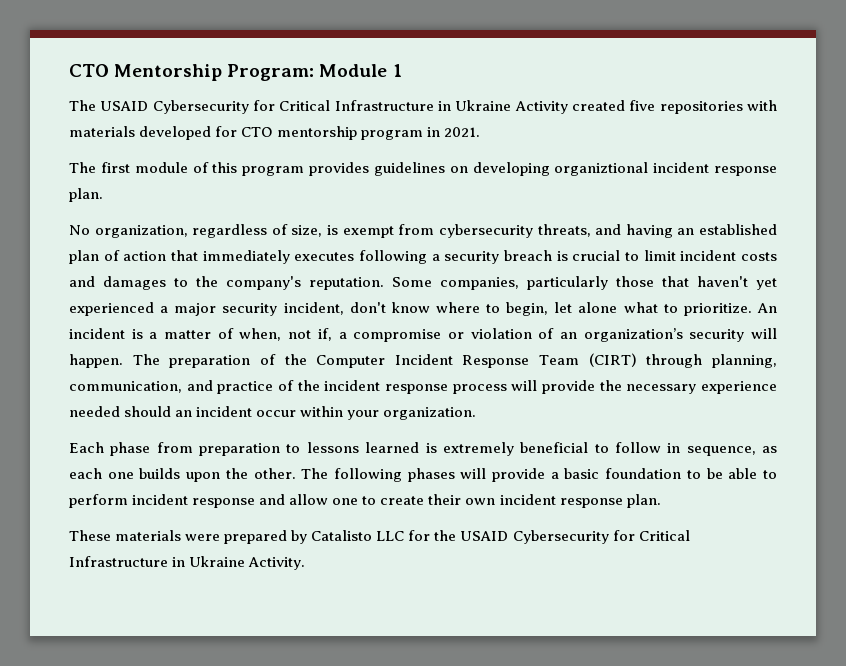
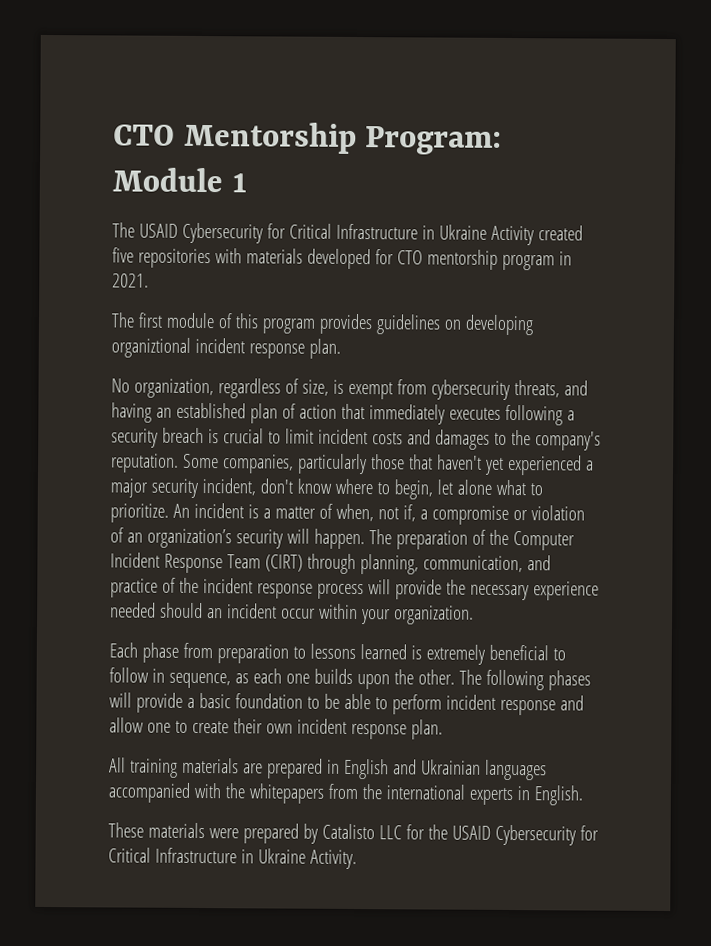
+ All training materials are prepared in English and Ukrainian languages accompanied with the whitepapers from the international experts in English.

